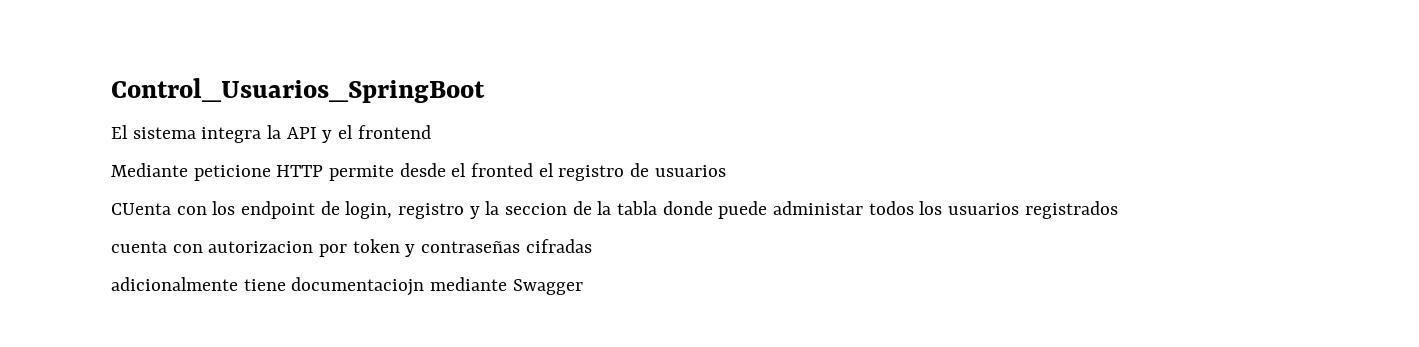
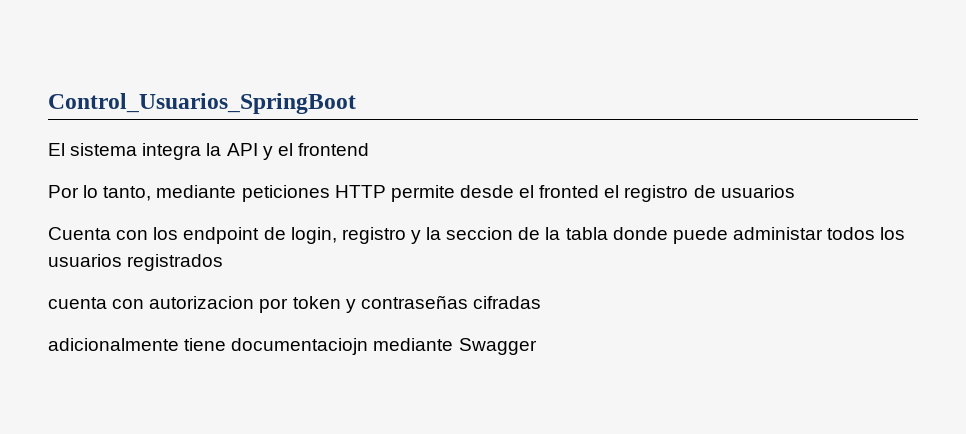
- Mediante peticione HTTP permite desde el fronted el registro de usuarios
+ Por lo tanto, mediante peticiones HTTP permite desde el fronted el registro de usuarios
- CUenta con los endpoint de login, registro y la seccion de la tabla donde puede administar todos los usuarios registrados
+ Cuenta con los endpoint de login, registro y la seccion de la tabla donde puede administar todos los usuarios registrados

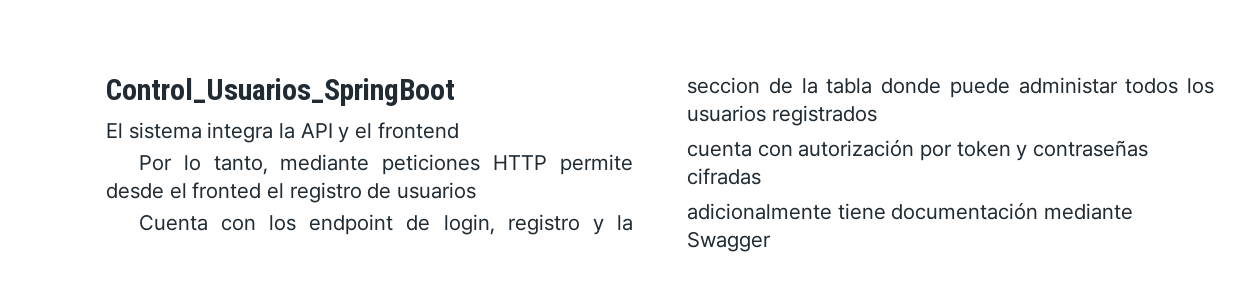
- cuenta con autorizacion por token y contraseñas cifradas
+ cuenta con autorización por token y contraseñas cifradas
- adicionalmente tiene documentaciojn mediante Swagger
+ adicionalmente tiene documentación mediante Swagger

